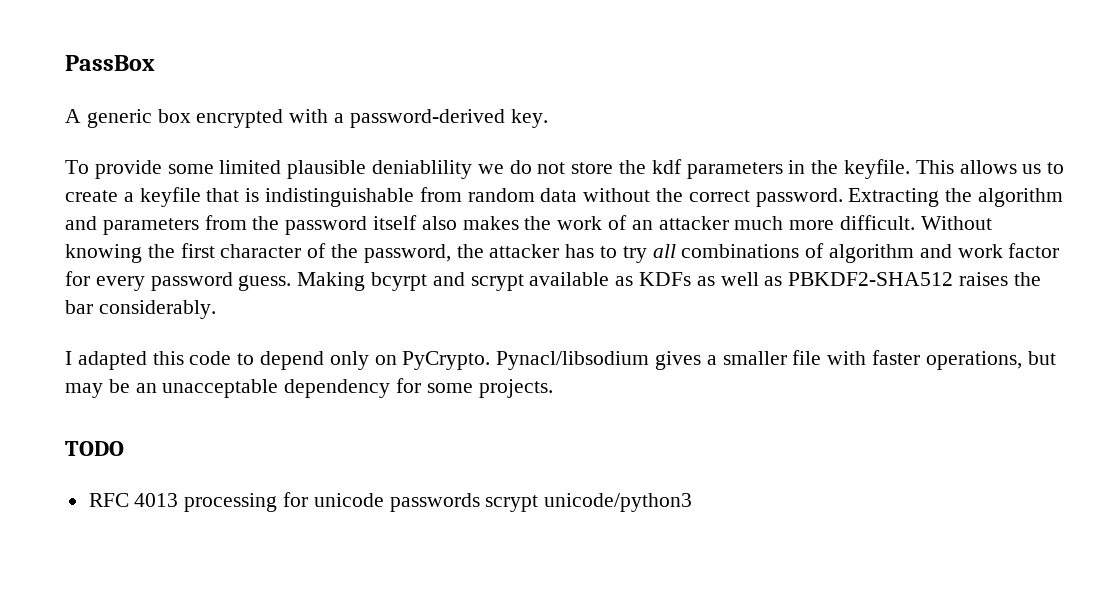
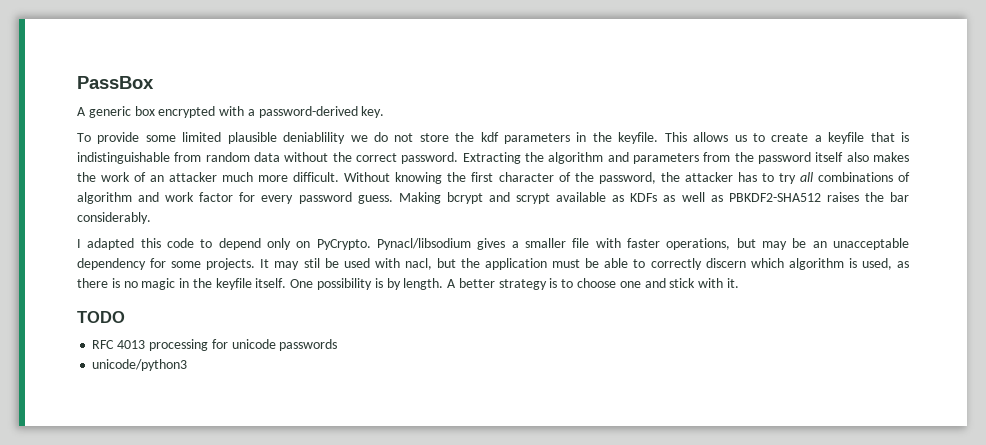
- Making bcyrpt and scrypt available as KDFs as well as PBKDF2-SHA512 raises the bar considerably.
+ Making bcrypt and scrypt available as KDFs as well as PBKDF2-SHA512 raises the bar considerably.
+ It may stil be used with nacl, but the application must be able to correctly discern which algorithm is used, as there is no magic in the keyfile itself. One possibility is by length. A better strategy is to choose one and stick with it.
- RFC 4013 processing for unicode passwords scrypt unicode/python3
+ RFC 4013 processing for unicode passwords
+ unicode/python3

